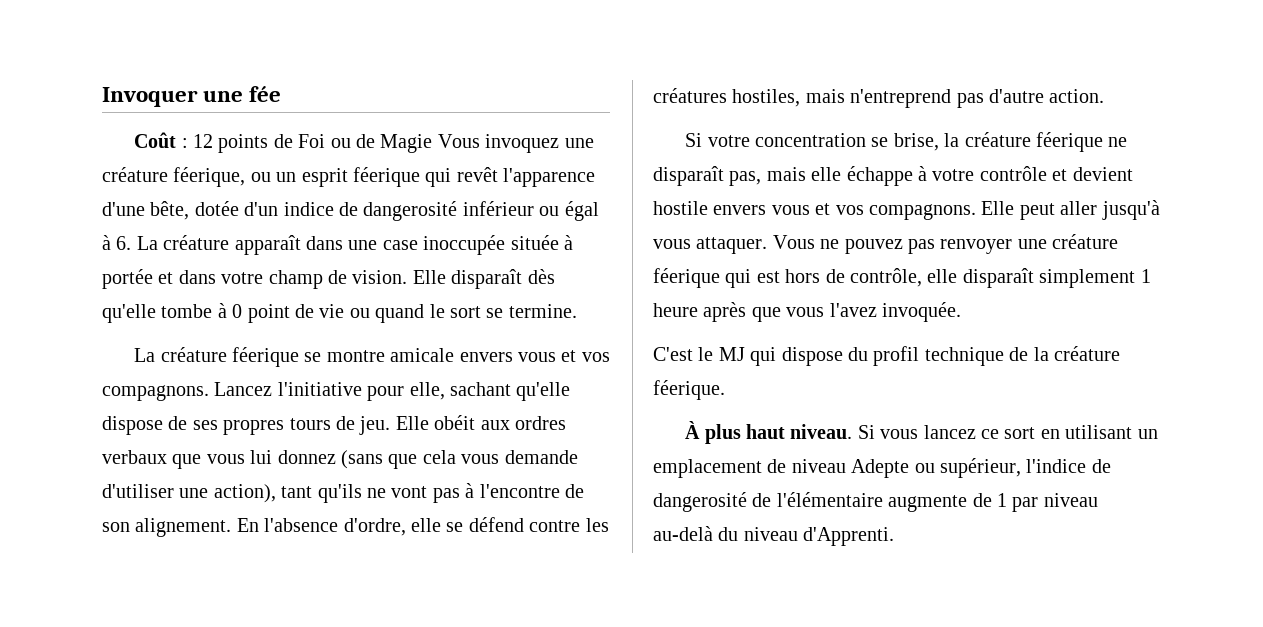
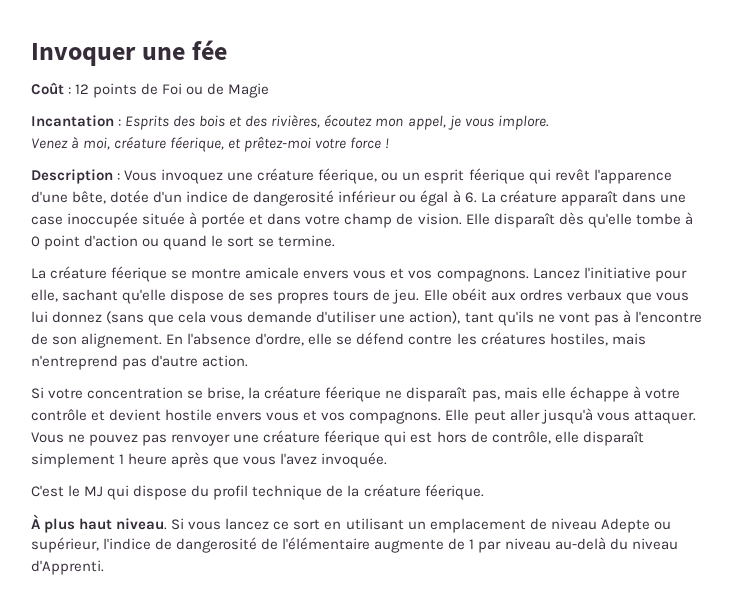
- Coût : 12 points de Foi ou de Magie Vous invoquez une créature féerique, ou un esprit féerique qui revêt l'apparence d'une bête, dotée d'un indice de dangerosité inférieur ou égal à 6. La créature apparaît dans une case inoccupée située à portée et dans votre champ de vision.
+ Coût : 12 points de Foi ou de Magie
+ Incantation : Esprits des bois et des rivières, écoutez mon appel, je vous implore.
+ Venez à moi, créature féerique, et prêtez-moi votre force !
+ Description : Vous invoquez une créature féerique, ou un esprit féerique qui revêt l'apparence d'une bête, dotée d'un indice de dangerosité inférieur ou égal à 6. La créature apparaît dans une case inoccupée située à portée et dans votre champ de vision.
- Elle disparaît dès qu'elle tombe à 0 point de vie ou quand le sort se termine.
+ Elle disparaît dès qu'elle tombe à 0 point d'action ou quand le sort se termine.

